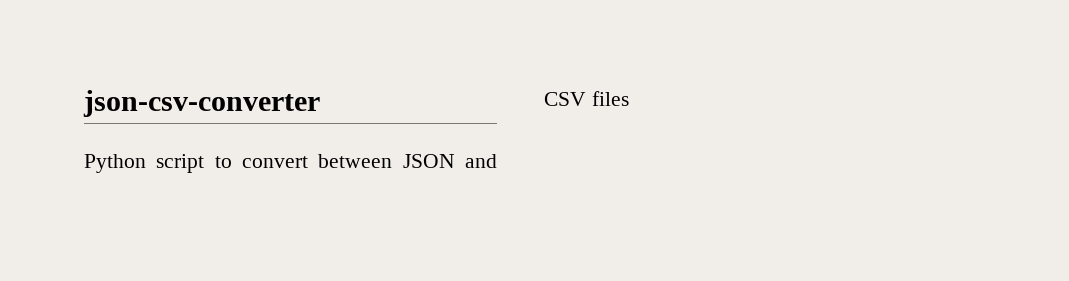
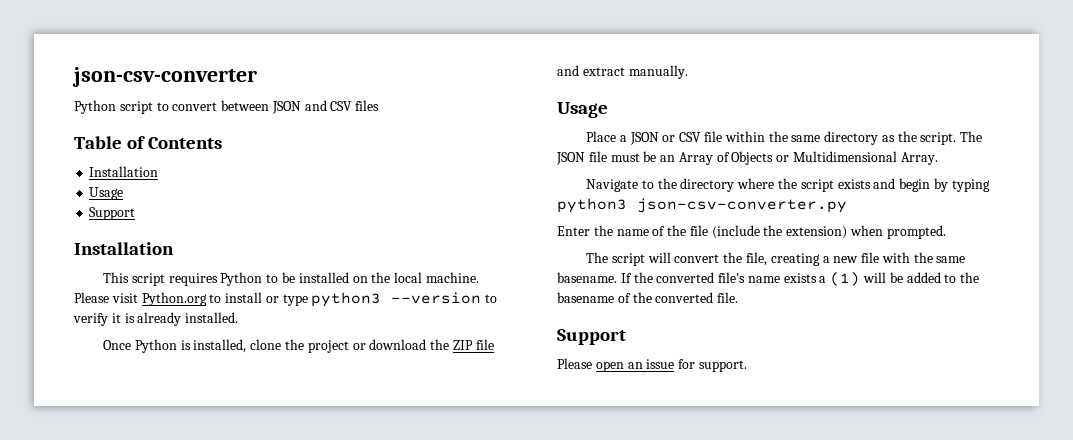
+ Table of Contents
+ Installation
+ Usage
+ Support
+ Installation
+ This script requires Python to be installed on the local machine. Please visit Python.org to install or type python3 --version to verify it is already installed.
+ Once Python is installed, clone the project or download the ZIP file and extract manually.
+ Usage
+ Place a JSON or CSV file within the same directory as the script. The JSON file must be an Array of Objects or Multidimensional Array.
+ Navigate to the directory where the script exists and begin by typing python3 json-csv-converter.py
+ Enter the name of the file (include the extension) when prompted.
+ The script will convert the file, creating a new file with the same basename. If the converted file's name exists a (1) will be added to the basename of the converted file.
+ Support
+ Please open an issue for support.

